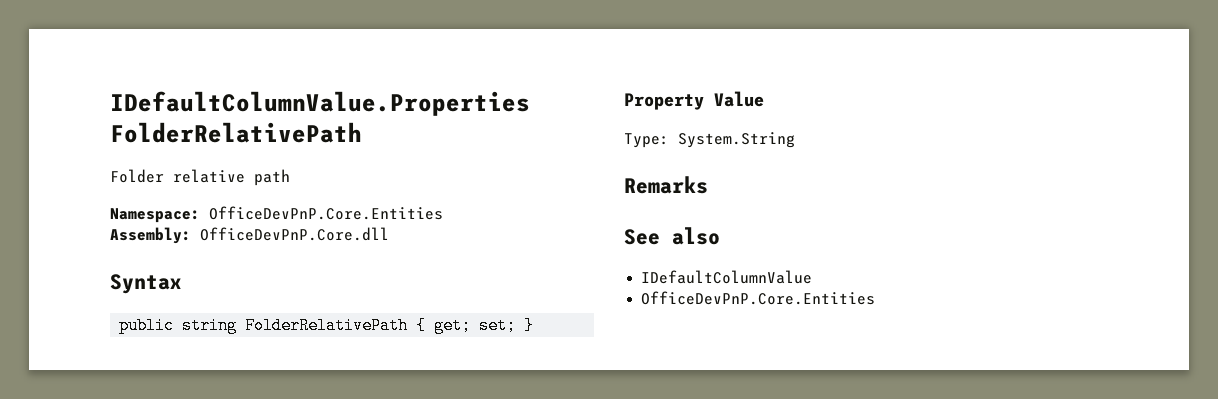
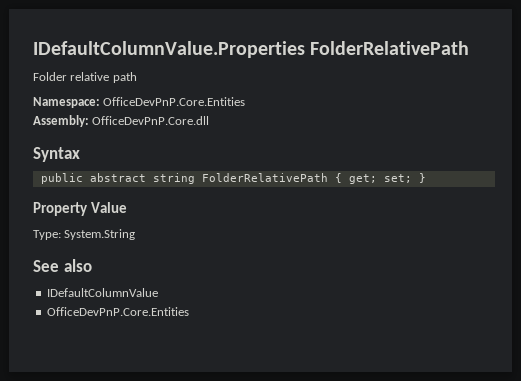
- public string FolderRelativePath { get; set; }
+ public abstract string FolderRelativePath { get; set; }
- Remarks

